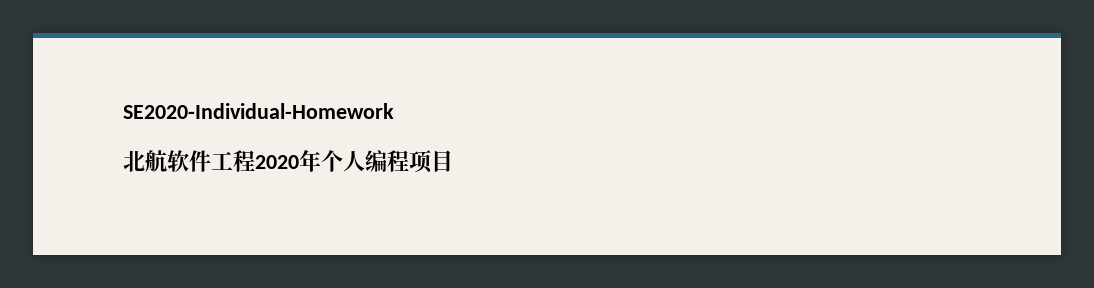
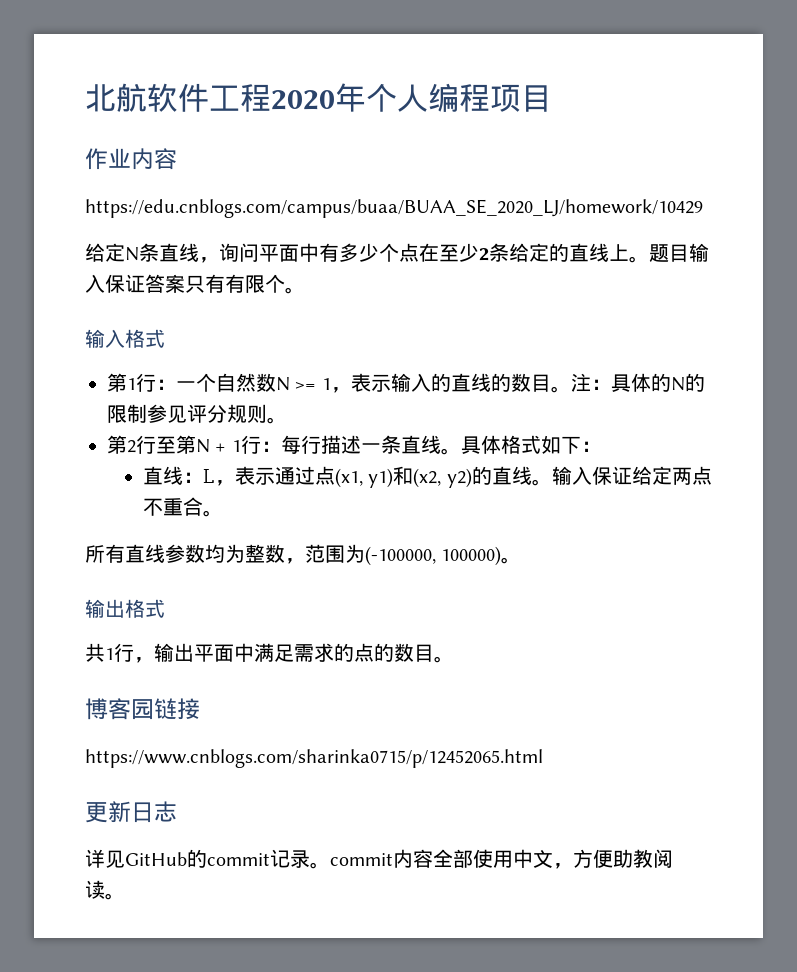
- SE2020-Individual-Homework
+ 作业内容
+ https://edu.cnblogs.com/campus/buaa/BUAA_SE_2020_LJ/homework/10429
+ 给定N条直线，询问平面中有多少个点在至少2条给定的直线上。题目输入保证答案只有有限个。
+ 输入格式
+ 第1行：一个自然数N >= 1，表示输入的直线的数目。注：具体的N的限制参见评分规则。
+ 第2行至第N + 1行：每行描述一条直线。具体格式如下：
+ 直线：L，表示通过点(x1, y1)和(x2, y2)的直线。输入保证给定两点不重合。
+ 所有直线参数均为整数，范围为(-100000, 100000)。
+ 输出格式
+ 共1行，输出平面中满足需求的点的数目。
+ 博客园链接
+ https://www.cnblogs.com/sharinka0715/p/12452065.html
+ 更新日志
+ 详见GitHub的commit记录。commit内容全部使用中文，方便助教阅读。

